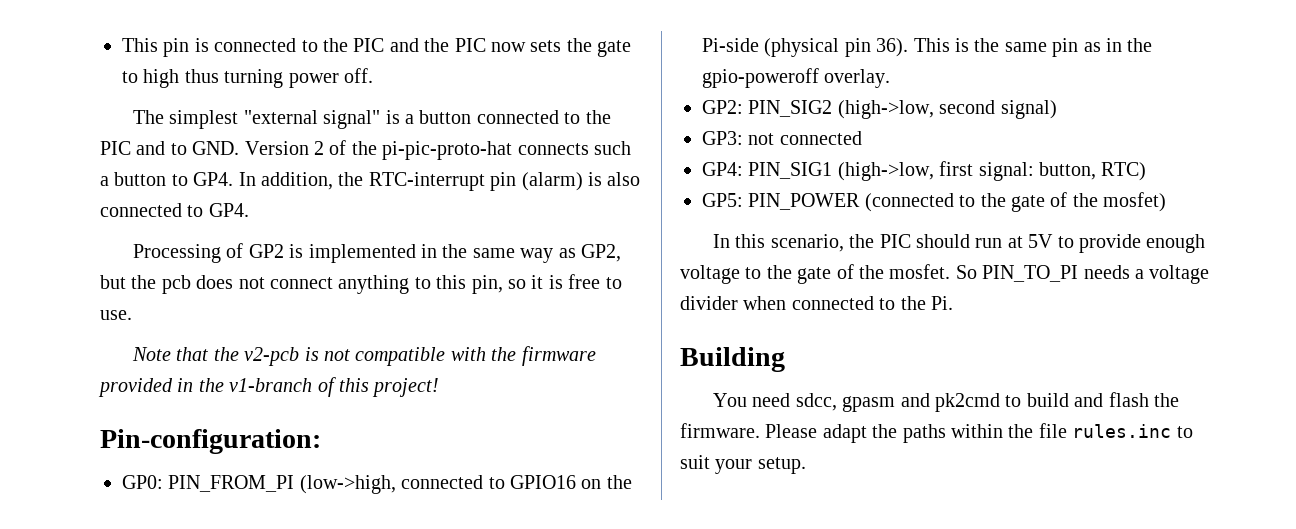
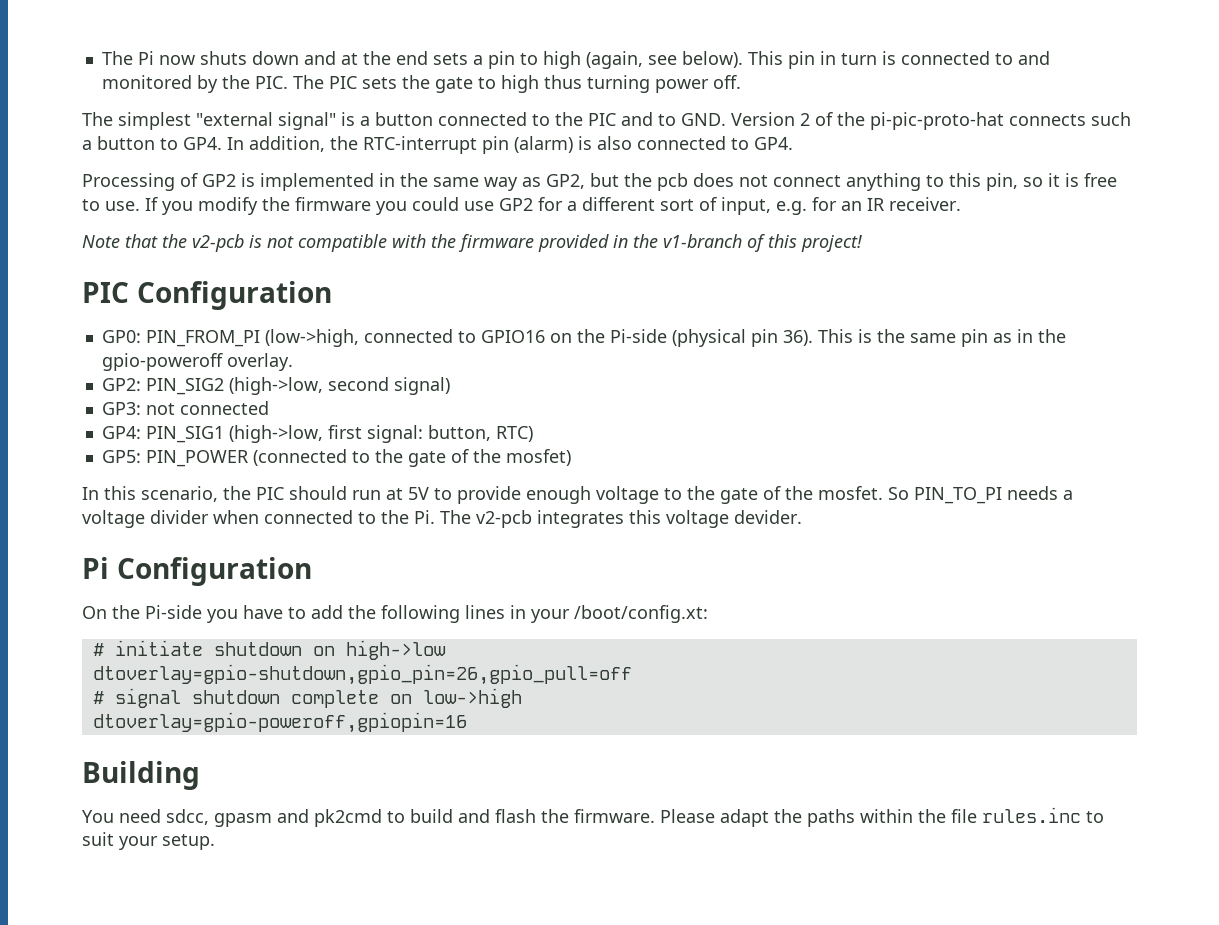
- This pin is connected to the PIC and the PIC now sets the gate to high thus turning power off.
+ The Pi now shuts down and at the end sets a pin to high (again, see below). This pin in turn is connected to and monitored by the PIC. The PIC sets the gate to high thus turning power off.
+ If you modify the firmware you could use GP2 for a different sort of input, e.g. for an IR receiver.
- Pin-configuration:
+ PIC Configuration
- So PIN_TO_PI needs a voltage divider when connected to the Pi.
+ So PIN_TO_PI needs a voltage divider when connected to the Pi. The v2-pcb integrates this voltage devider.
+ Pi Configuration
+ On the Pi-side you have to add the following lines in your /boot/config.xt:
+ # initiate shutdown on high->low
+ dtoverlay=gpio-shutdown,gpio_pin=26,gpio_pull=off
+ # signal shutdown complete on low->high
+ dtoverlay=gpio-poweroff,gpiopin=16

